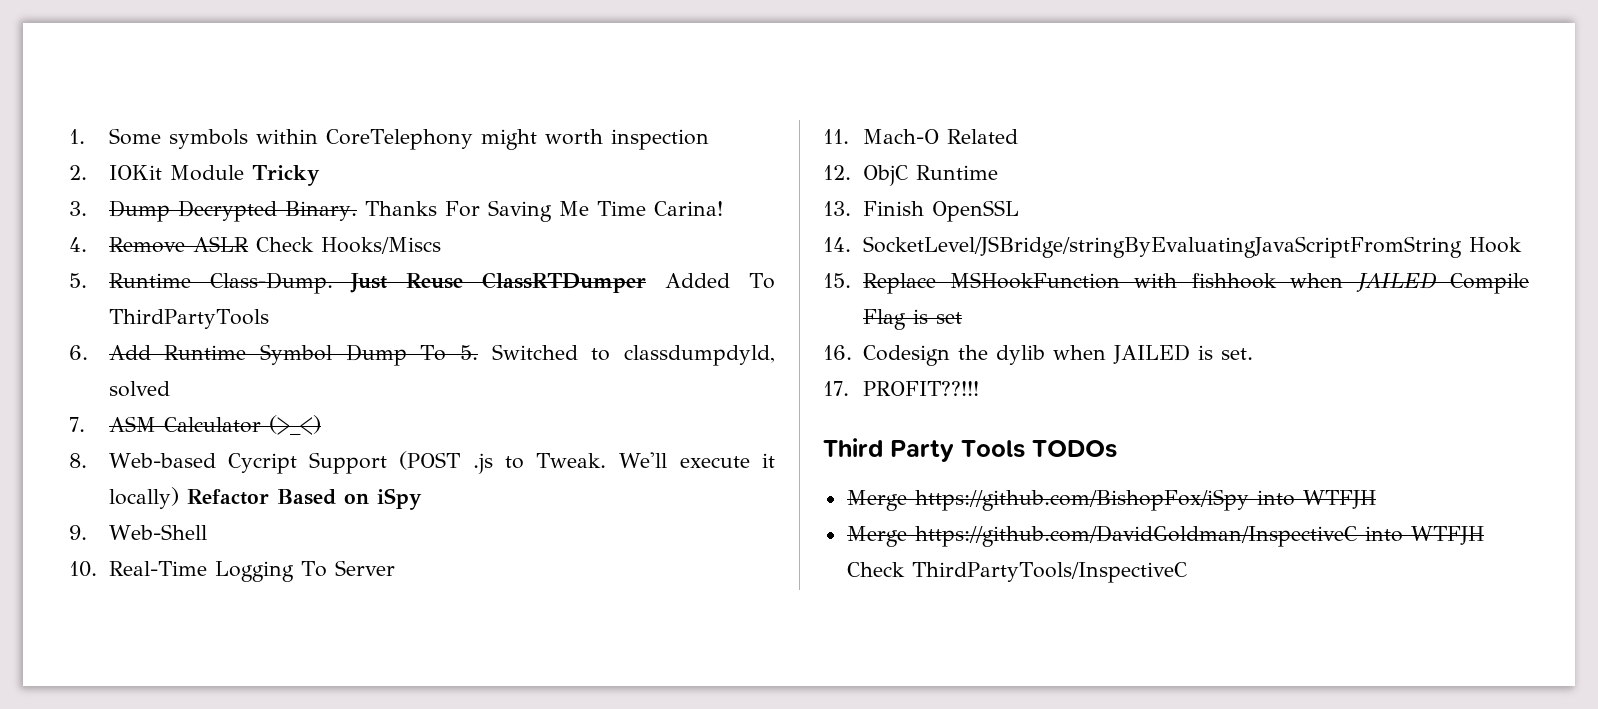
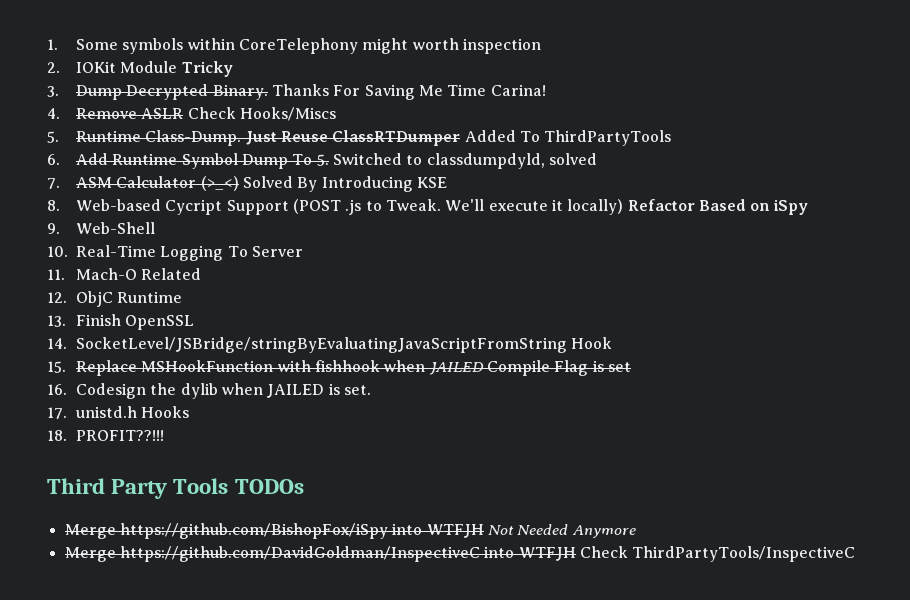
- 7. ASM Calculator (>_<)
+ 7. ASM Calculator (>_<) Solved By Introducing KSE
- 17. PROFIT??!!!
+ 17. unistd.h Hooks
+ 18. PROFIT??!!!
- Merge https://github.com/BishopFox/iSpy into WTFJH
+ Merge https://github.com/BishopFox/iSpy into WTFJH Not Needed Anymore

